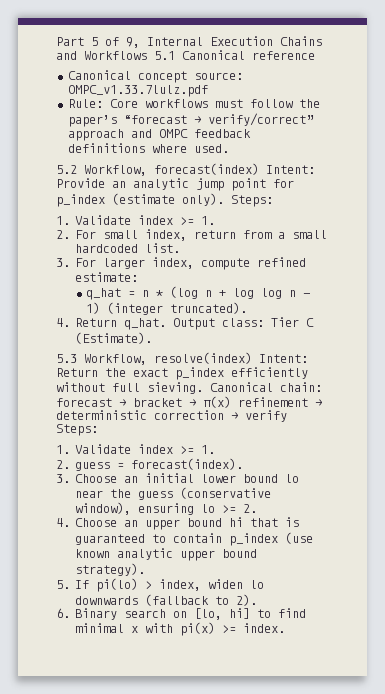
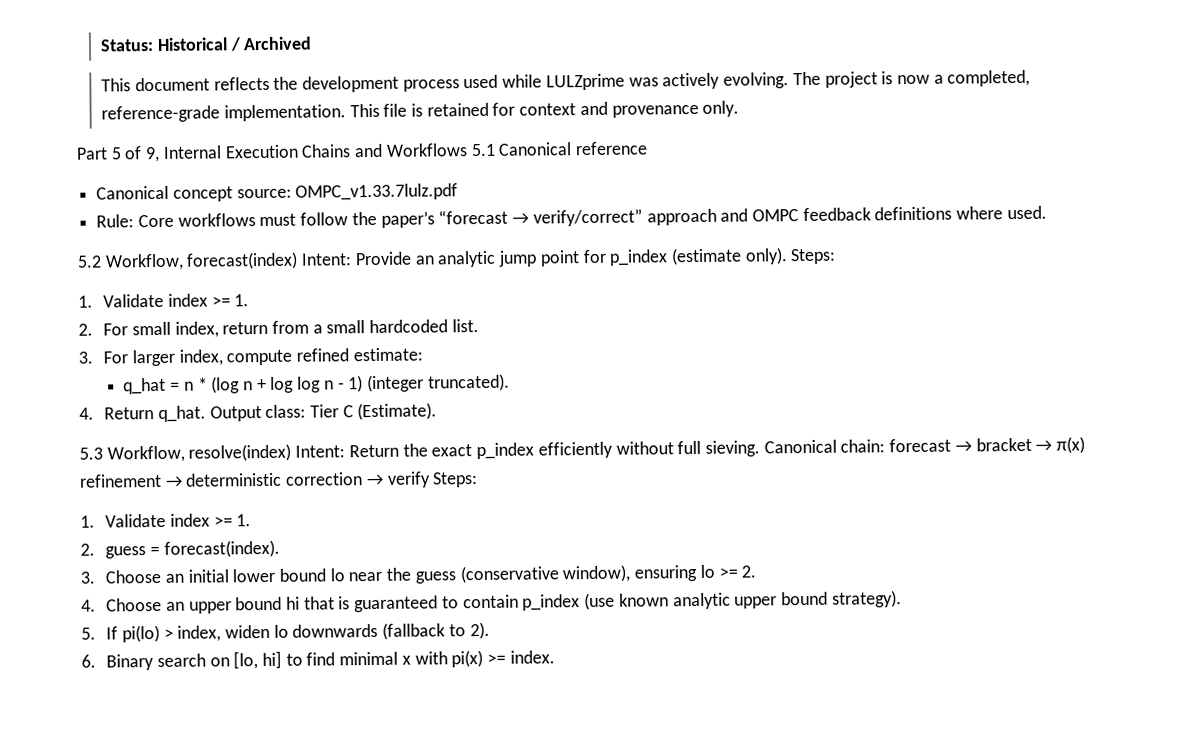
+ Status: Historical / Archived
+ This document reflects the development process used while LULZprime was actively evolving. The project is now a completed, reference-grade implementation. This file is retained for context and provenance only.

